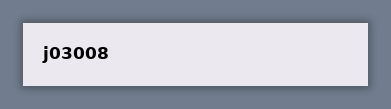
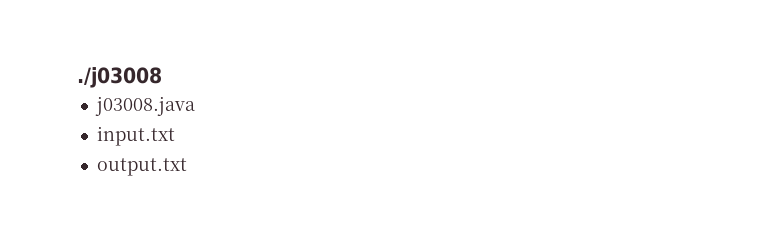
- j03008
+ ./j03008
+ j03008.java
+ input.txt
+ output.txt

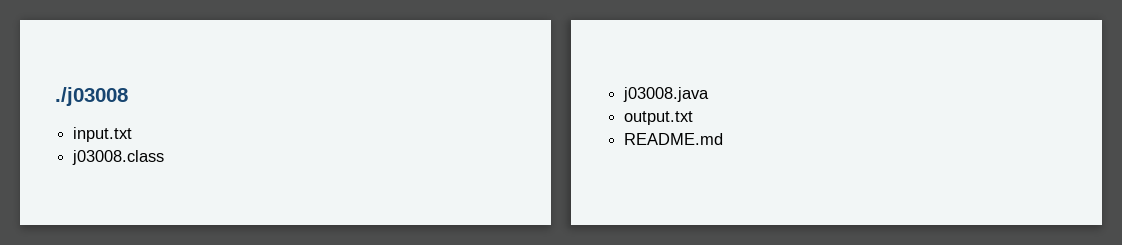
+ input.txt
+ j03008.class
- input.txt
  output.txt
+ README.md

